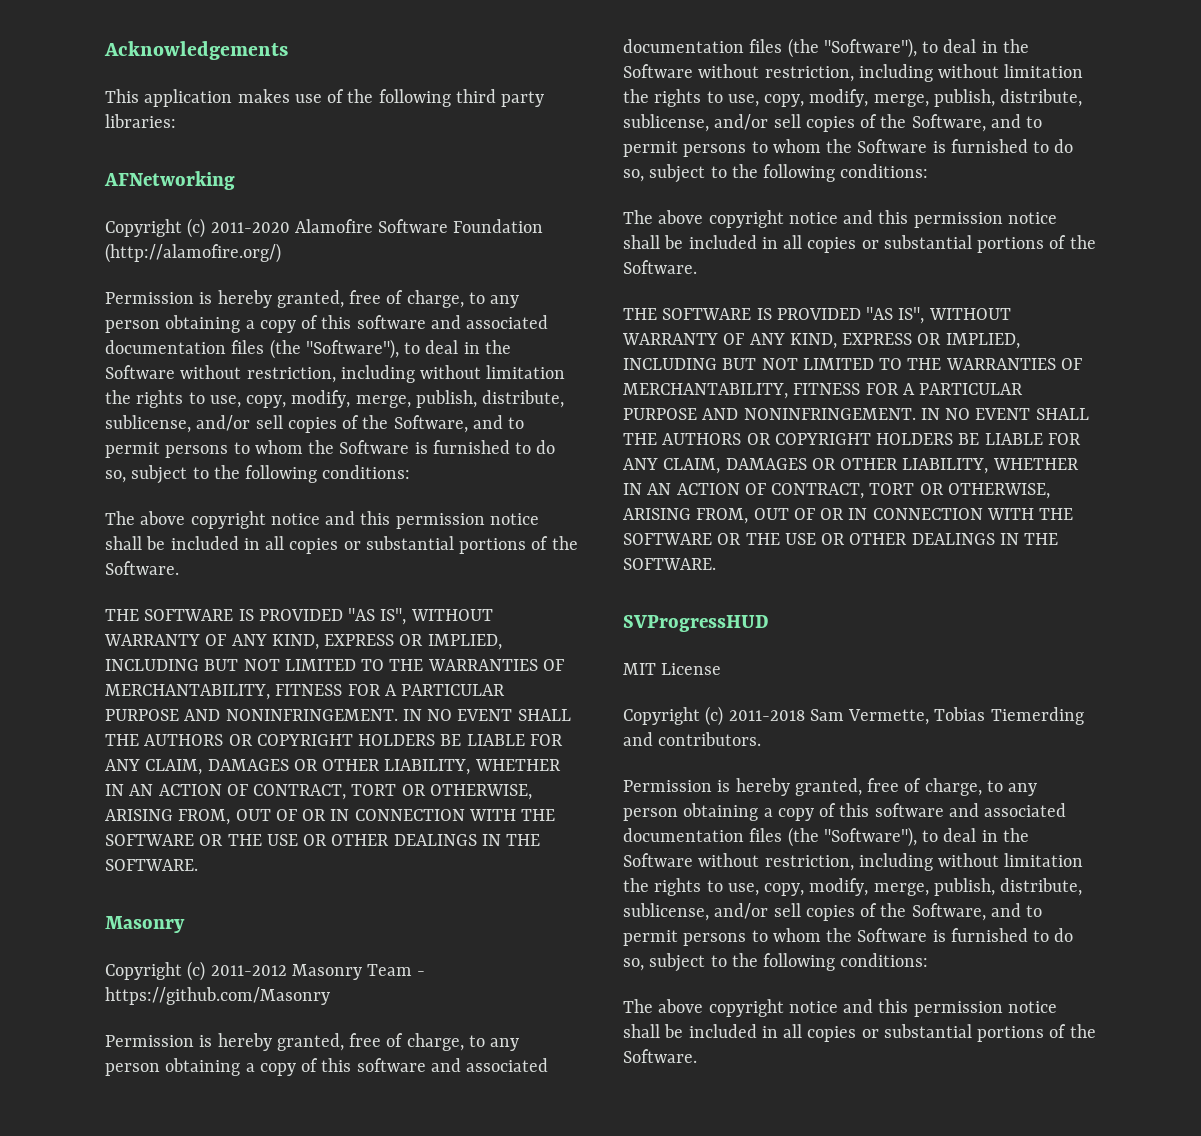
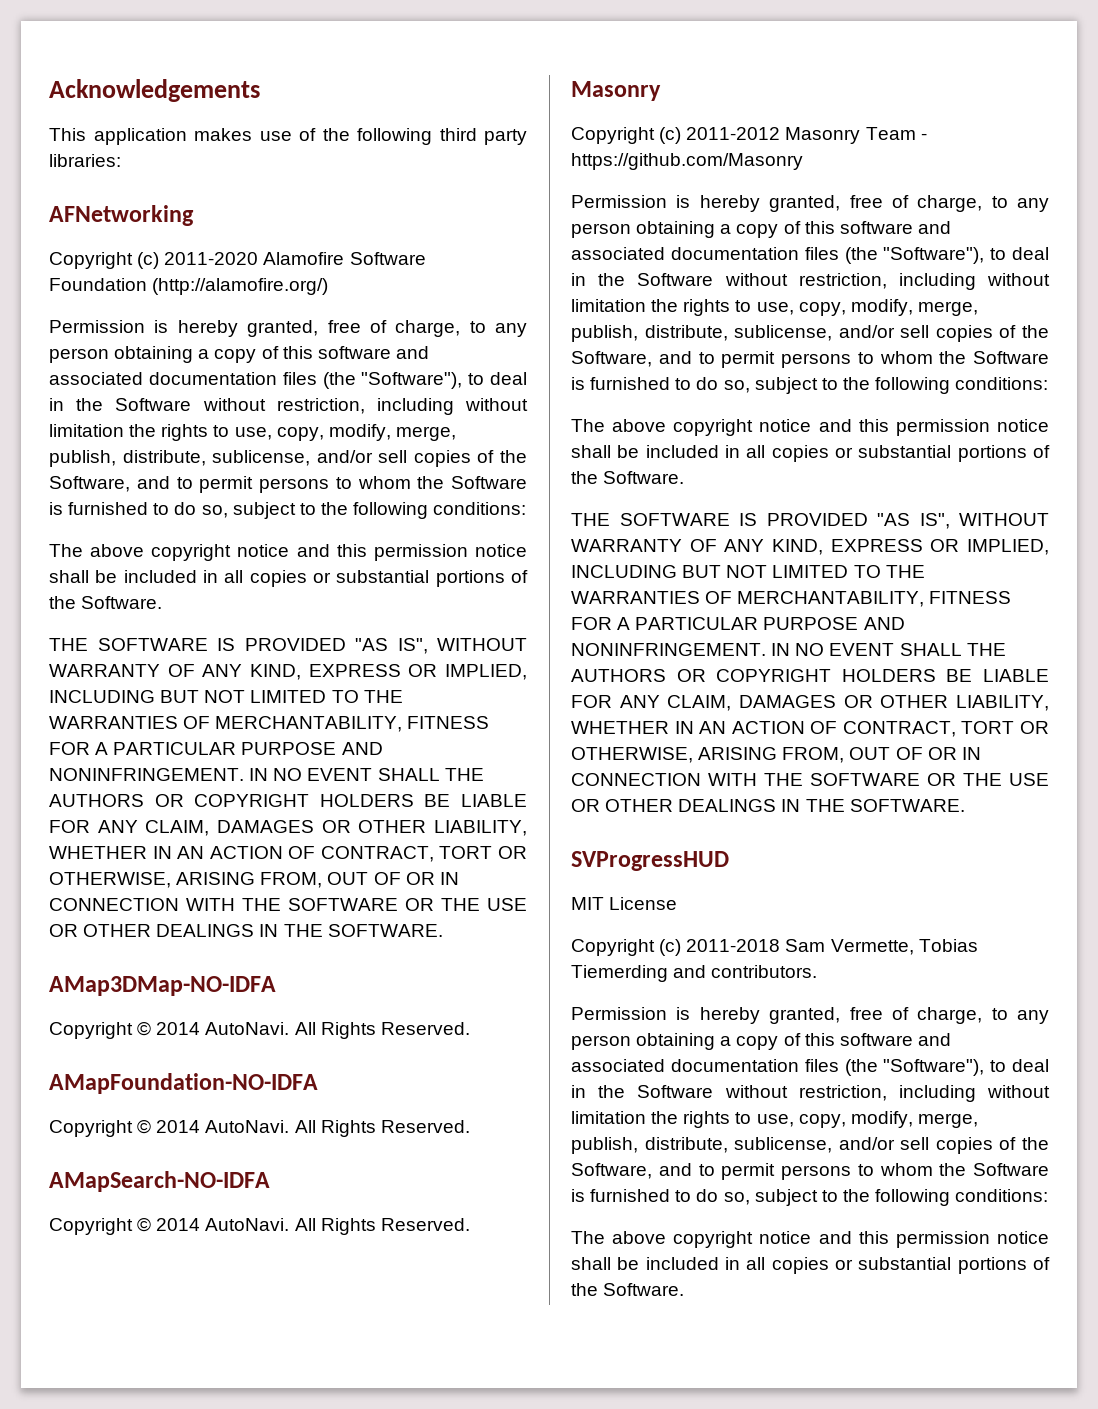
+ AMap3DMap-NO-IDFA
+ Copyright © 2014 AutoNavi. All Rights Reserved.
+ AMapFoundation-NO-IDFA
+ Copyright © 2014 AutoNavi. All Rights Reserved.
+ AMapSearch-NO-IDFA
+ Copyright © 2014 AutoNavi. All Rights Reserved.

